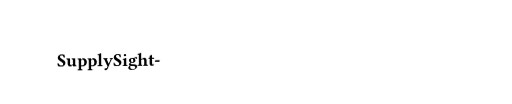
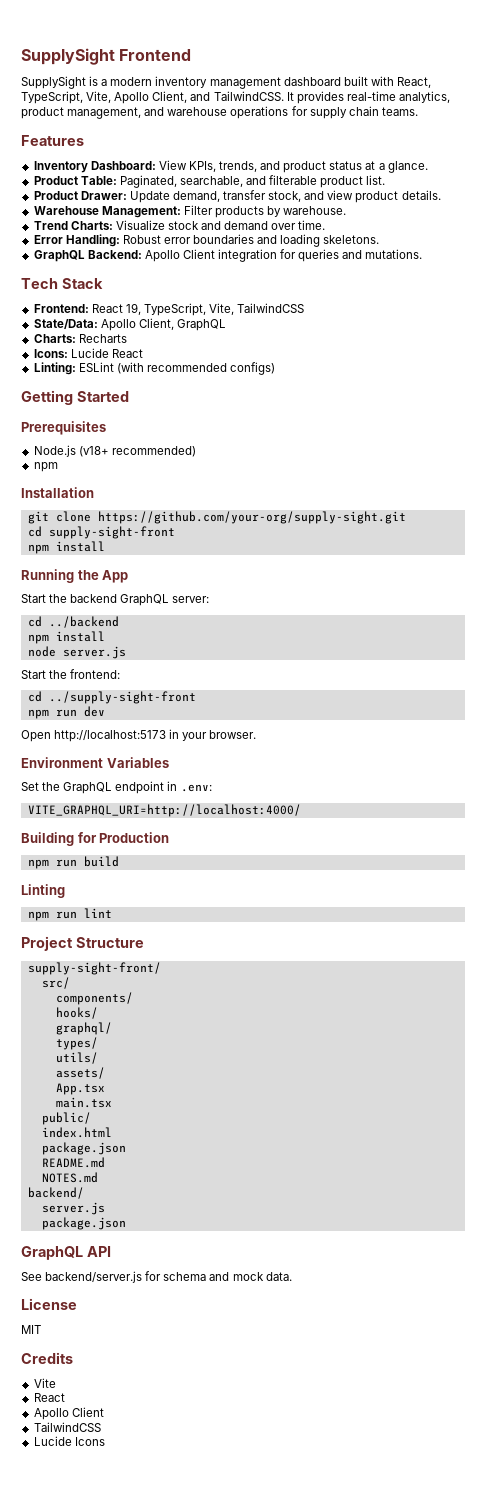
- SupplySight-
+ SupplySight Frontend
+ SupplySight is a modern inventory management dashboard built with React, TypeScript, Vite, Apollo Client, and TailwindCSS. It provides real-time analytics, product management, and warehouse operations for supply chain teams.
+ Features
+ Inventory Dashboard: View KPIs, trends, and product status at a glance.
+ Product Table: Paginated, searchable, and filterable product list.
+ Product Drawer: Update demand, transfer stock, and view product details.
+ Warehouse Management: Filter products by warehouse.
+ Trend Charts: Visualize stock and demand over time.
+ Error Handling: Robust error boundaries and loading skeletons.
+ GraphQL Backend: Apollo Client integration for queries and mutations.
+ Tech Stack
+ Frontend: React 19, TypeScript, Vite, TailwindCSS
+ State/Data: Apollo Client, GraphQL
+ Charts: Recharts
+ Icons: Lucide React
+ Linting: ESLint (with recommended configs)
+ Getting Started
+ Prerequisites
+ Node.js (v18+ recommended)
+ npm
+ Installation
+ git clone https://github.com/your-org/supply-sight.git
+ cd supply-sight-front
+ npm install
+ Running the App
+ Start the backend GraphQL server:
+ cd ../backend
+ npm install
+ node server.js
+ Start the frontend:
+ cd ../supply-sight-front
+ npm run dev
+ Open http://localhost:5173 in your browser.
+ Environment Variables
+ Set the GraphQL endpoint in .env:
+ VITE_GRAPHQL_URI=http://localhost:4000/
+ Building for Production
+ npm run build
+ Linting
+ npm run lint
+ Project Structure
+ supply-sight-front/
+ src/
+ components/
+ hooks/
+ graphql/
+ types/
+ utils/
+ assets/
+ App.tsx
+ main.tsx
+ public/
+ index.html
+ package.json
+ README.md
+ NOTES.md
+ backend/
+ server.js
+ package.json
+ GraphQL API
+ See backend/server.js for schema and mock data.
+ License
+ MIT
+ Credits
+ Vite
+ React
+ Apollo Client
+ TailwindCSS
+ Lucide Icons

